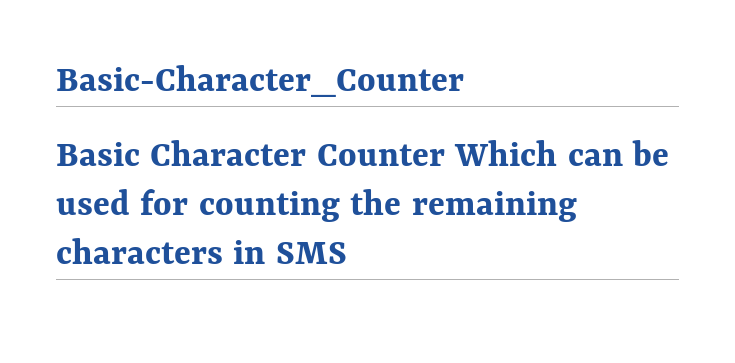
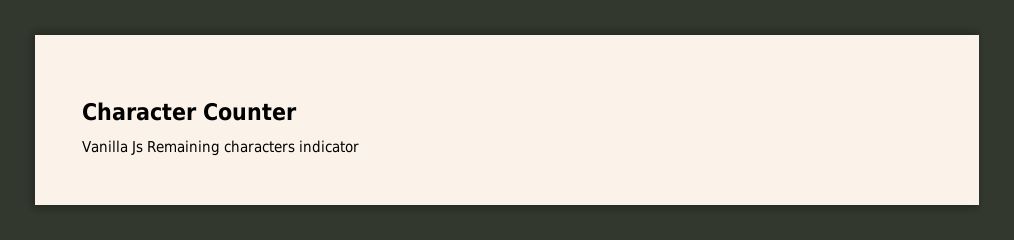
- Basic-Character_Counter
- Basic Character Counter Which can be used for counting the remaining characters in SMS
+ Character Counter
+ Vanilla Js Remaining characters indicator

